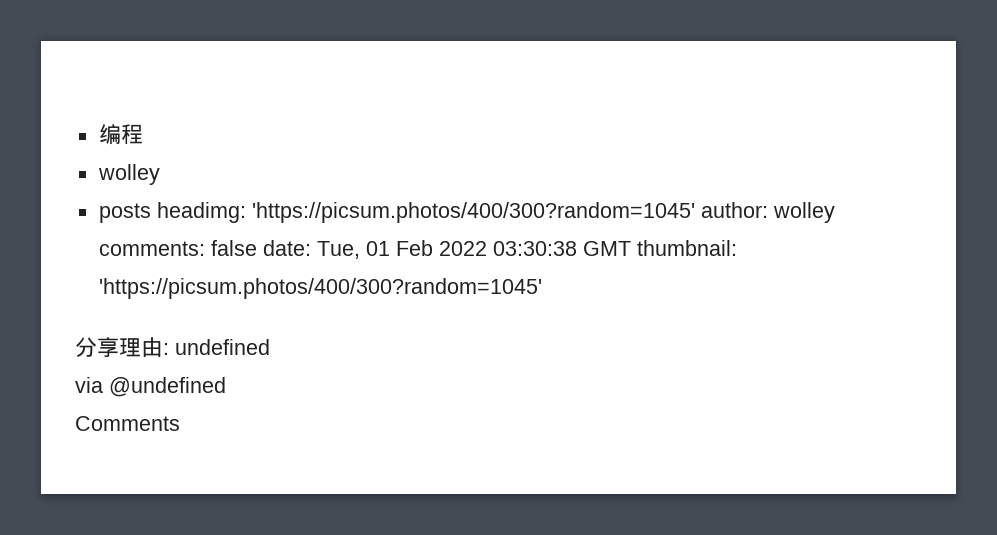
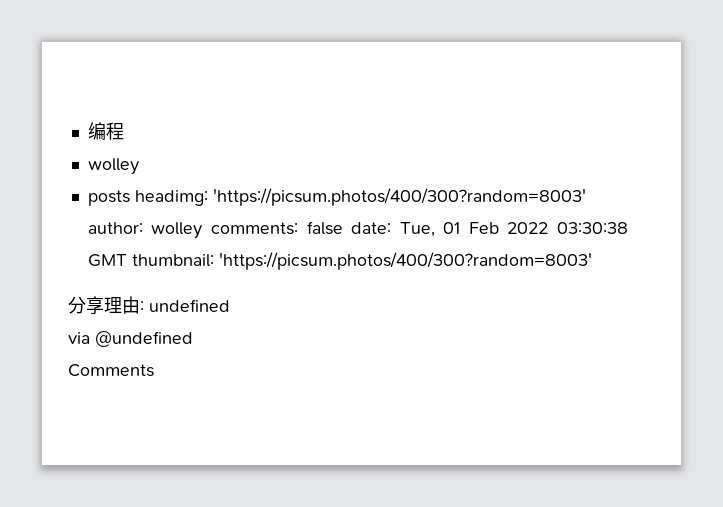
- posts headimg: 'https://picsum.photos/400/300?random=1045' author: wolley comments: false date: Tue, 01 Feb 2022 03:30:38 GMT thumbnail: 'https://picsum.photos/400/300?random=1045'
+ posts headimg: 'https://picsum.photos/400/300?random=8003' author: wolley comments: false date: Tue, 01 Feb 2022 03:30:38 GMT thumbnail: 'https://picsum.photos/400/300?random=8003'

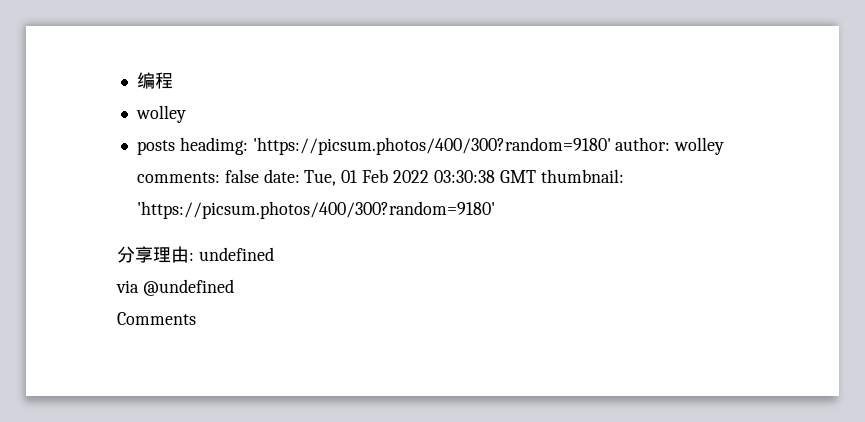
- posts headimg: 'https://picsum.photos/400/300?random=8003' author: wolley comments: false date: Tue, 01 Feb 2022 03:30:38 GMT thumbnail: 'https://picsum.photos/400/300?random=8003'
+ posts headimg: 'https://picsum.photos/400/300?random=9180' author: wolley comments: false date: Tue, 01 Feb 2022 03:30:38 GMT thumbnail: 'https://picsum.photos/400/300?random=9180'

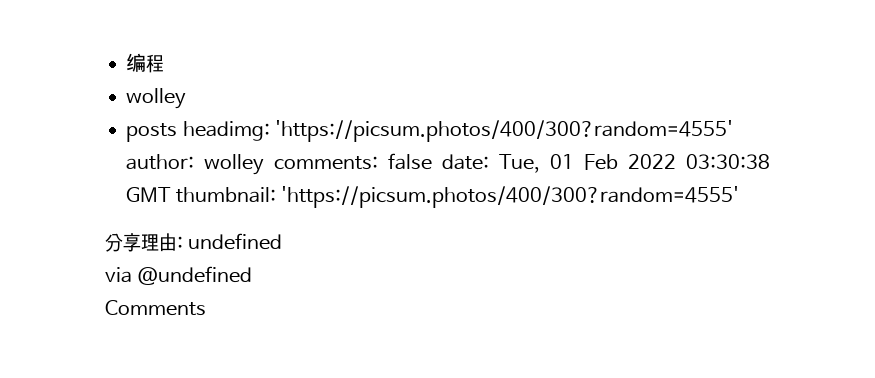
- posts headimg: 'https://picsum.photos/400/300?random=9180' author: wolley comments: false date: Tue, 01 Feb 2022 03:30:38 GMT thumbnail: 'https://picsum.photos/400/300?random=9180'
+ posts headimg: 'https://picsum.photos/400/300?random=4555' author: wolley comments: false date: Tue, 01 Feb 2022 03:30:38 GMT thumbnail: 'https://picsum.photos/400/300?random=4555'

